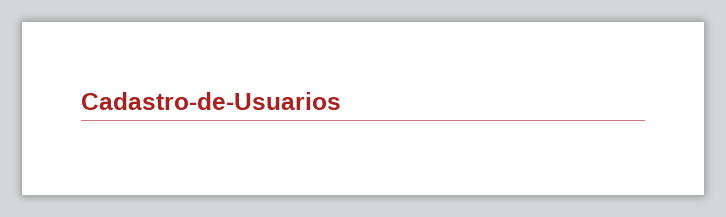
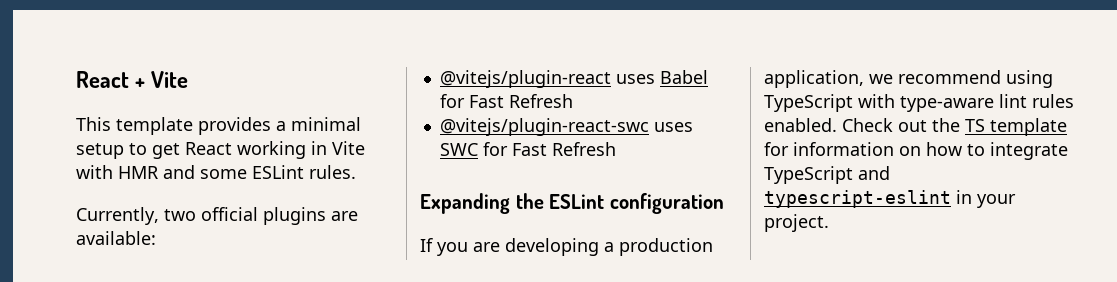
- Cadastro-de-Usuarios
+ React + Vite
+ This template provides a minimal setup to get React working in Vite with HMR and some ESLint rules.
+ Currently, two official plugins are available:
+ @vitejs/plugin-react uses Babel for Fast Refresh
+ @vitejs/plugin-react-swc uses SWC for Fast Refresh
+ Expanding the ESLint configuration
+ If you are developing a production application, we recommend using TypeScript with type-aware lint rules enabled. Check out the TS template for information on how to integrate TypeScript and typescript-eslint in your project.

